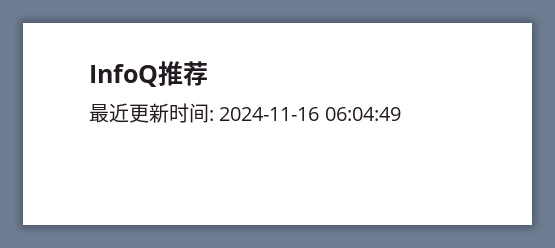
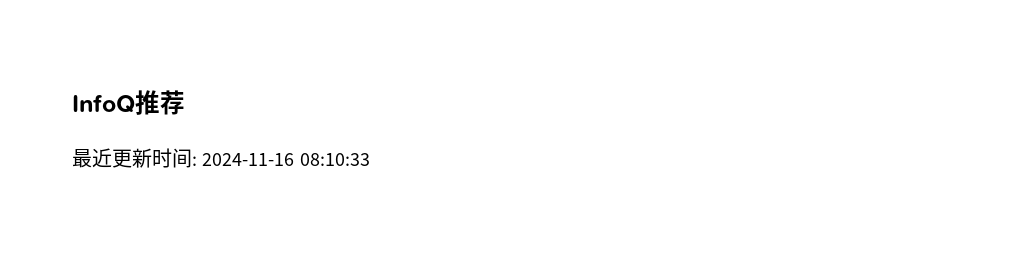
- 最近更新时间: 2024-11-16 06:04:49
+ 最近更新时间: 2024-11-16 08:10:33

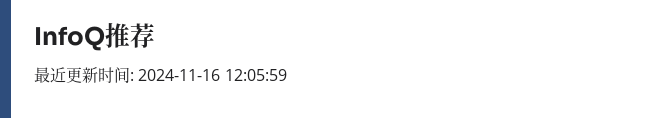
- 最近更新时间: 2024-11-16 08:10:33
+ 最近更新时间: 2024-11-16 12:05:59

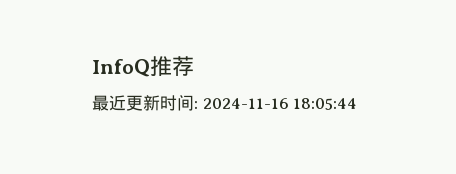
- 最近更新时间: 2024-11-16 12:05:59
+ 最近更新时间: 2024-11-16 18:05:44

